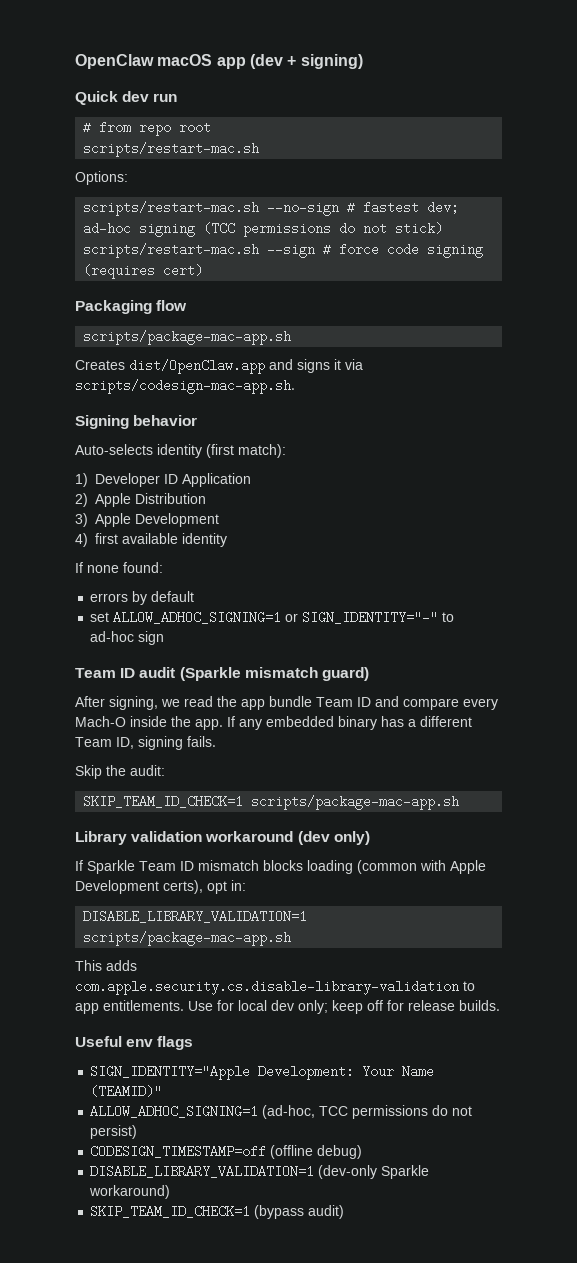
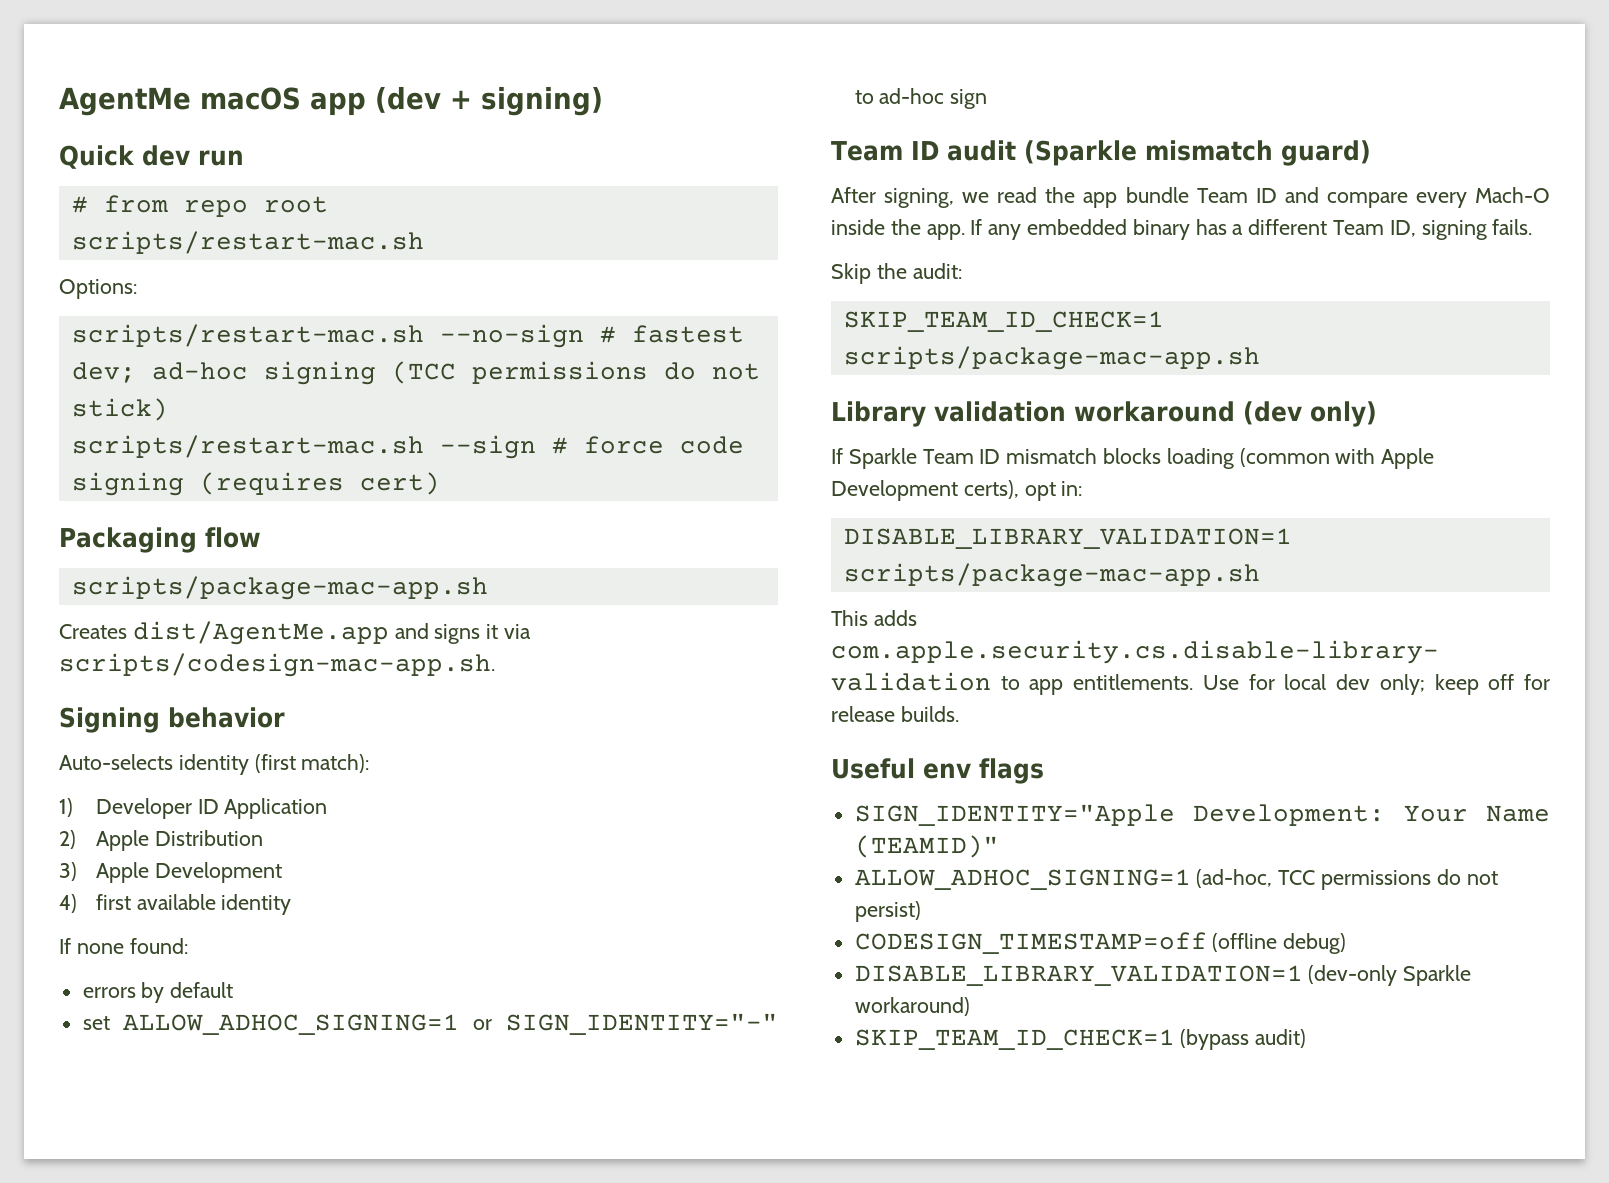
- OpenClaw macOS app (dev + signing)
+ AgentMe macOS app (dev + signing)
- Creates dist/OpenClaw.app and signs it via scripts/codesign-mac-app.sh.
+ Creates dist/AgentMe.app and signs it via scripts/codesign-mac-app.sh.

